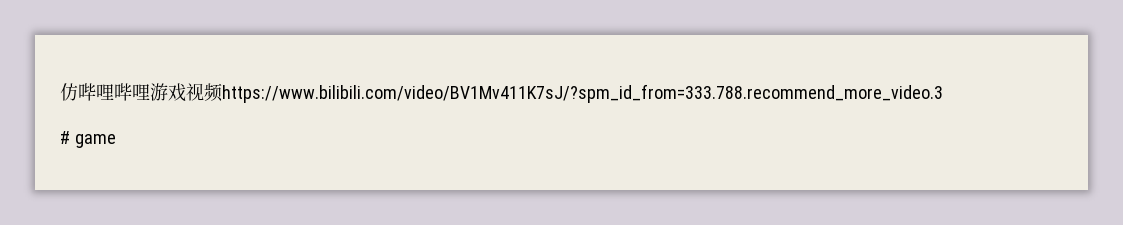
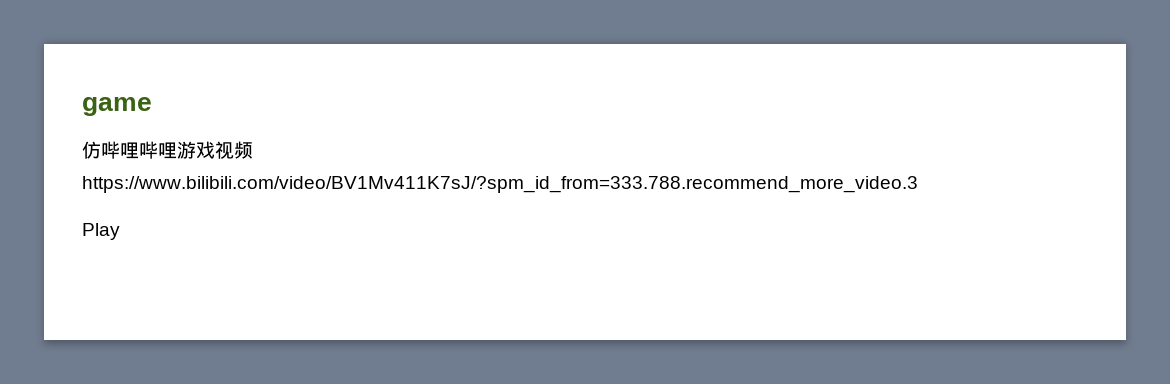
+ game
- # game
+ Play

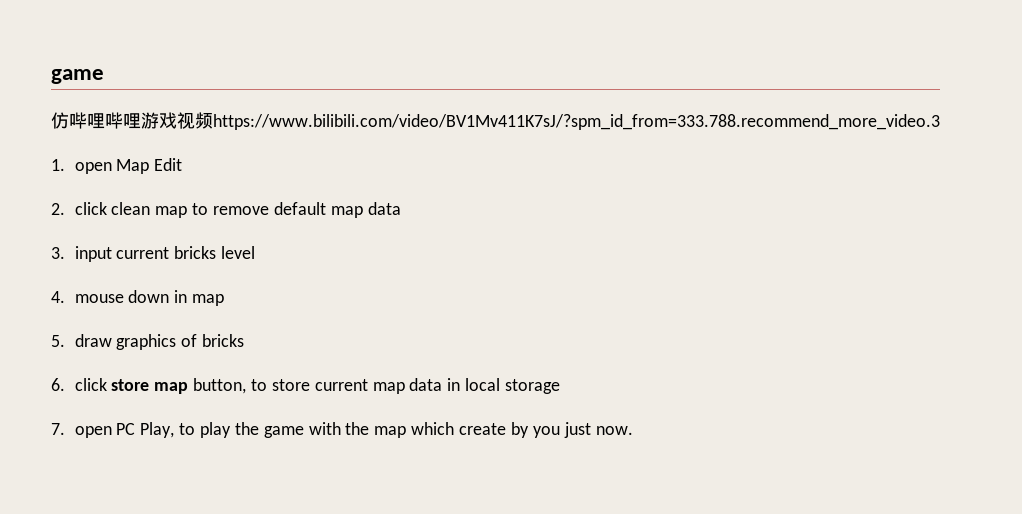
- Play
+ 1. open Map Edit
+ 2. click clean map to remove default map data
+ 3. input current bricks level
+ 4. mouse down in map
+ 5. draw graphics of bricks
+ 6. click store map button, to store current map data in local storage
+ 7. open PC Play, to play the game with the map which create by you just now.

